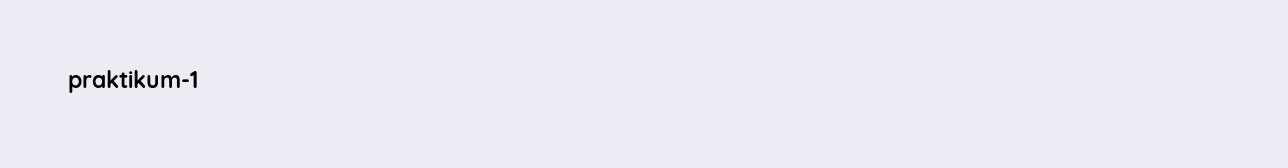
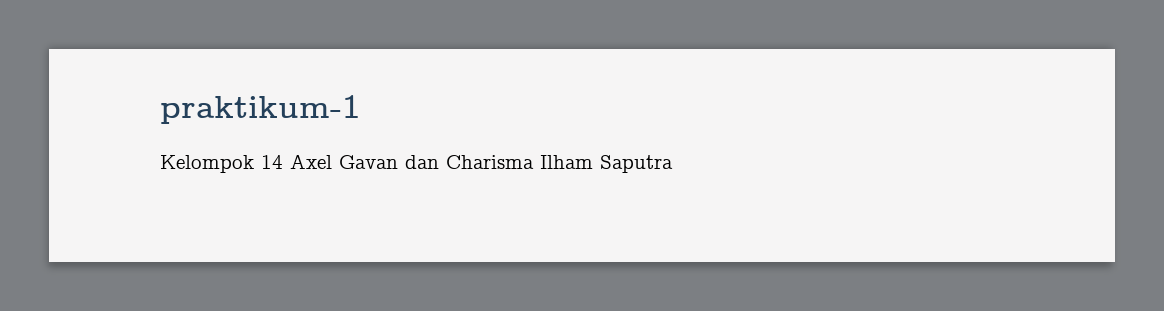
+ Kelompok 14 Axel Gavan dan Charisma Ilham Saputra

